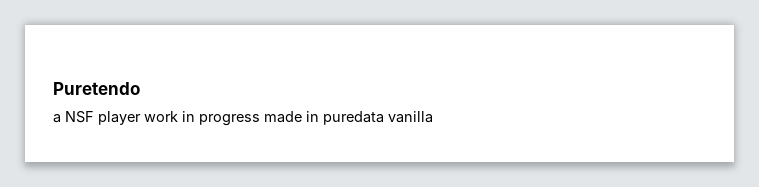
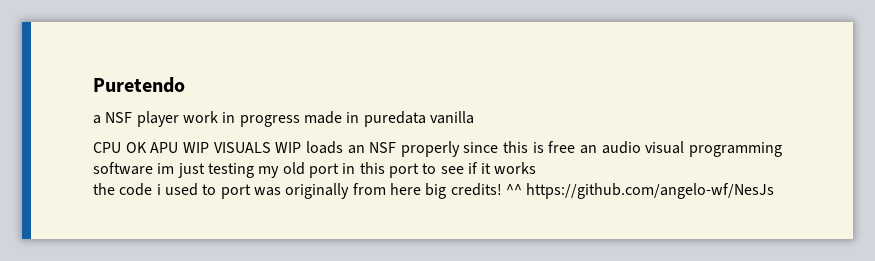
+ CPU OK APU WIP VISUALS WIP loads an NSF properly since this is free an audio visual programming software im just testing my old port in this port to see if it works
+ the code i used to port was originally from here big credits! ^^ https://github.com/angelo-wf/NesJs

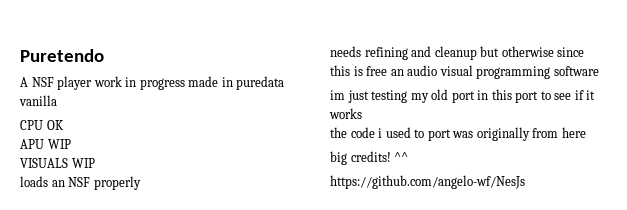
- a NSF player work in progress made in puredata vanilla
+ A NSF player work in progress made in puredata vanilla
- CPU OK APU WIP VISUALS WIP loads an NSF properly since this is free an audio visual programming software im just testing my old port in this port to see if it works
+ CPU OK
+ APU WIP
+ VISUALS WIP
+ loads an NSF properly
+ needs refining and cleanup but otherwise since this is free an audio visual programming software
+ im just testing my old port in this port to see if it works
- the code i used to port was originally from here big credits!
+ the code i used to port was originally from here
+ big credits!
- ^^ https://github.com/angelo-wf/NesJs
+ ^^
+ https://github.com/angelo-wf/NesJs

